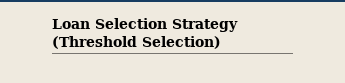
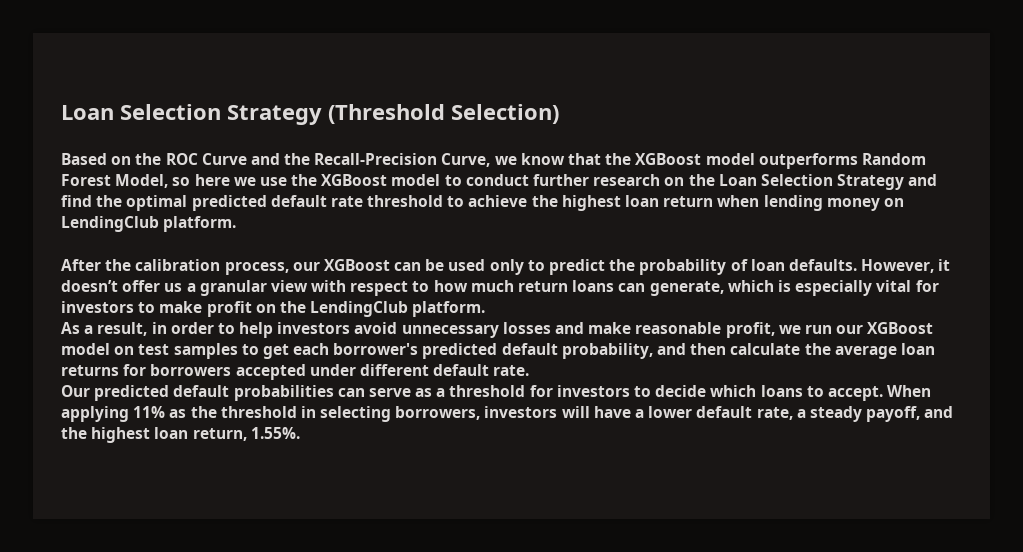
+ Based on the ROC Curve and the Recall-Precision Curve, we know that the XGBoost model outperforms Random Forest Model, so here we use the XGBoost model to conduct further research on the Loan Selection Strategy and find the optimal predicted default rate threshold to achieve the highest loan return when lending money on LendingClub platform.
+ After the calibration process, our XGBoost can be used only to predict the probability of loan defaults. However, it doesn’t offer us a granular view with respect to how much return loans can generate, which is especially vital for investors to make profit on the LendingClub platform.
+ As a result, in order to help investors avoid unnecessary losses and make reasonable profit, we run our XGBoost model on test samples to get each borrower's predicted default probability, and then calculate the average loan returns for borrowers accepted under different default rate.
+ Our predicted default probabilities can serve as a threshold for investors to decide which loans to accept. When applying 11% as the threshold in selecting borrowers, investors will have a lower default rate, a steady payoff, and the highest loan return, 1.55%.

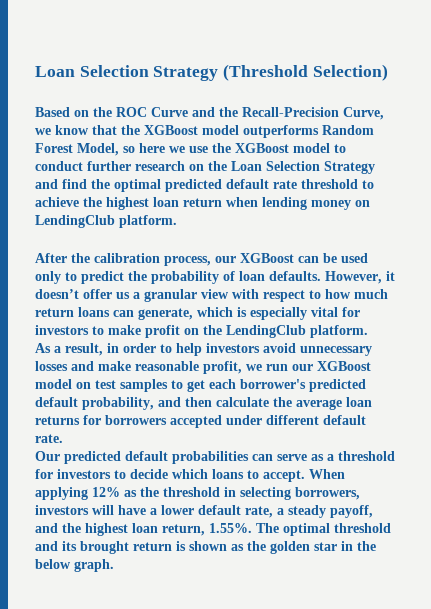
- When applying 11% as the threshold in selecting borrowers, investors will have a lower default rate, a steady payoff, and the highest loan return, 1.55%.
+ When applying 12% as the threshold in selecting borrowers, investors will have a lower default rate, a steady payoff, and the highest loan return, 1.55%. The optimal threshold and its brought return is shown as the golden star in the below graph.

